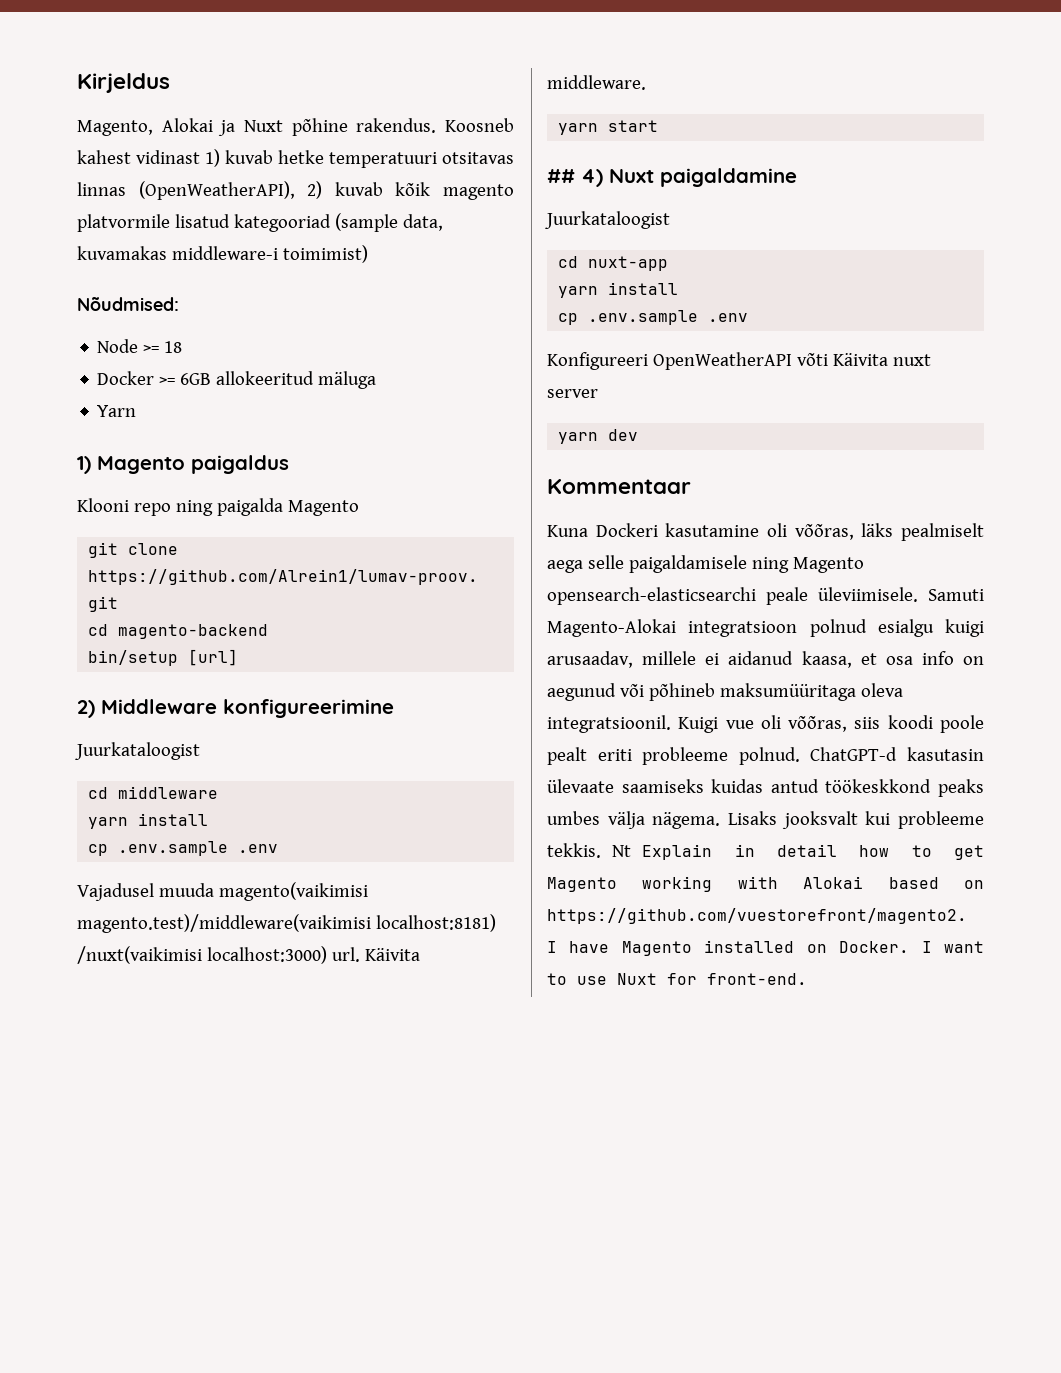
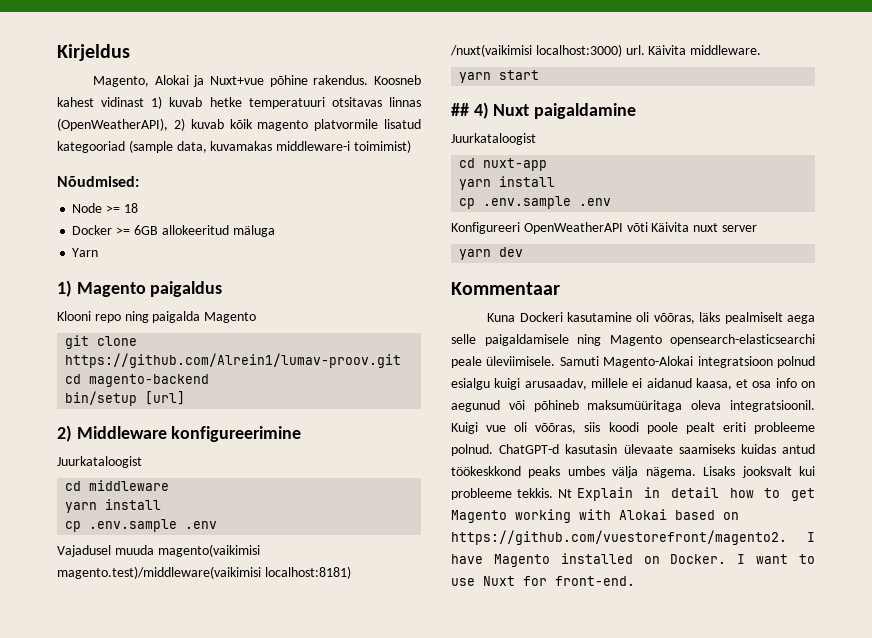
- Magento, Alokai ja Nuxt põhine rakendus.
+ Magento, Alokai ja Nuxt+vue põhine rakendus.

